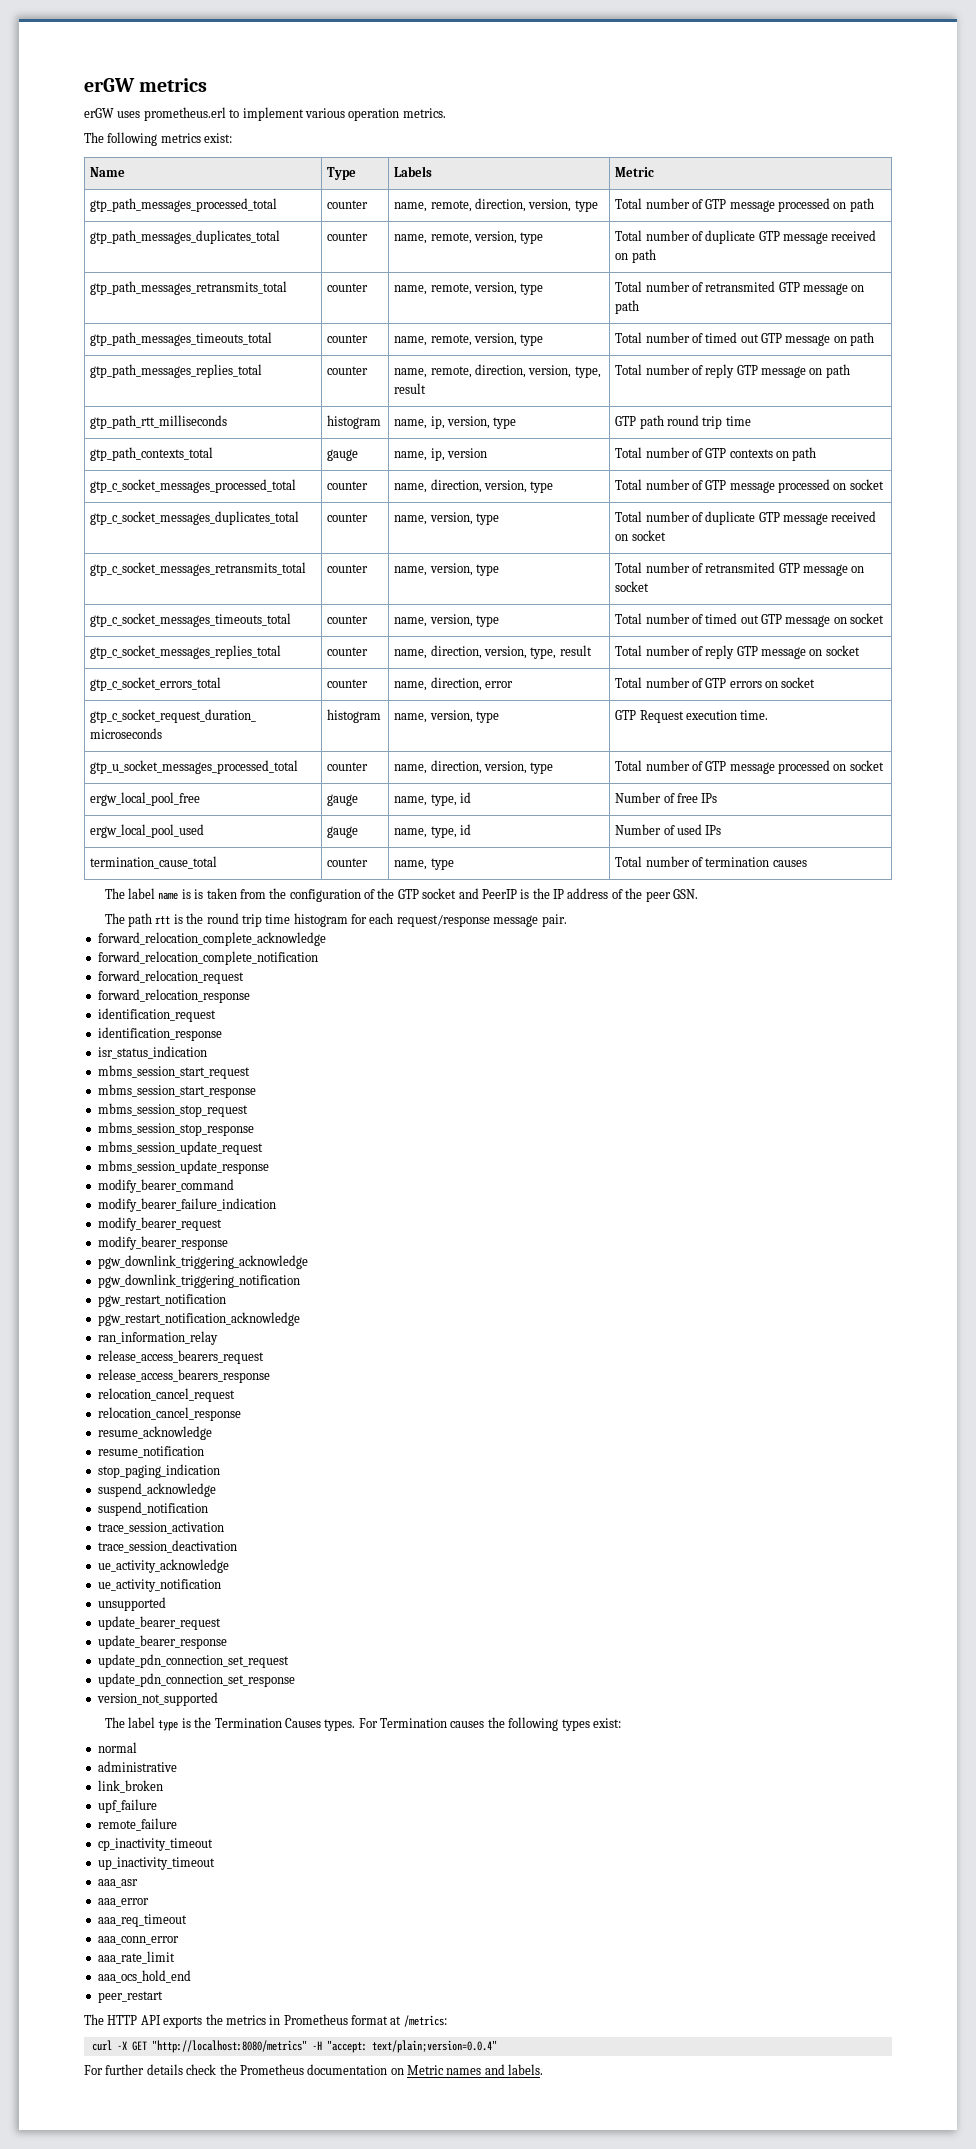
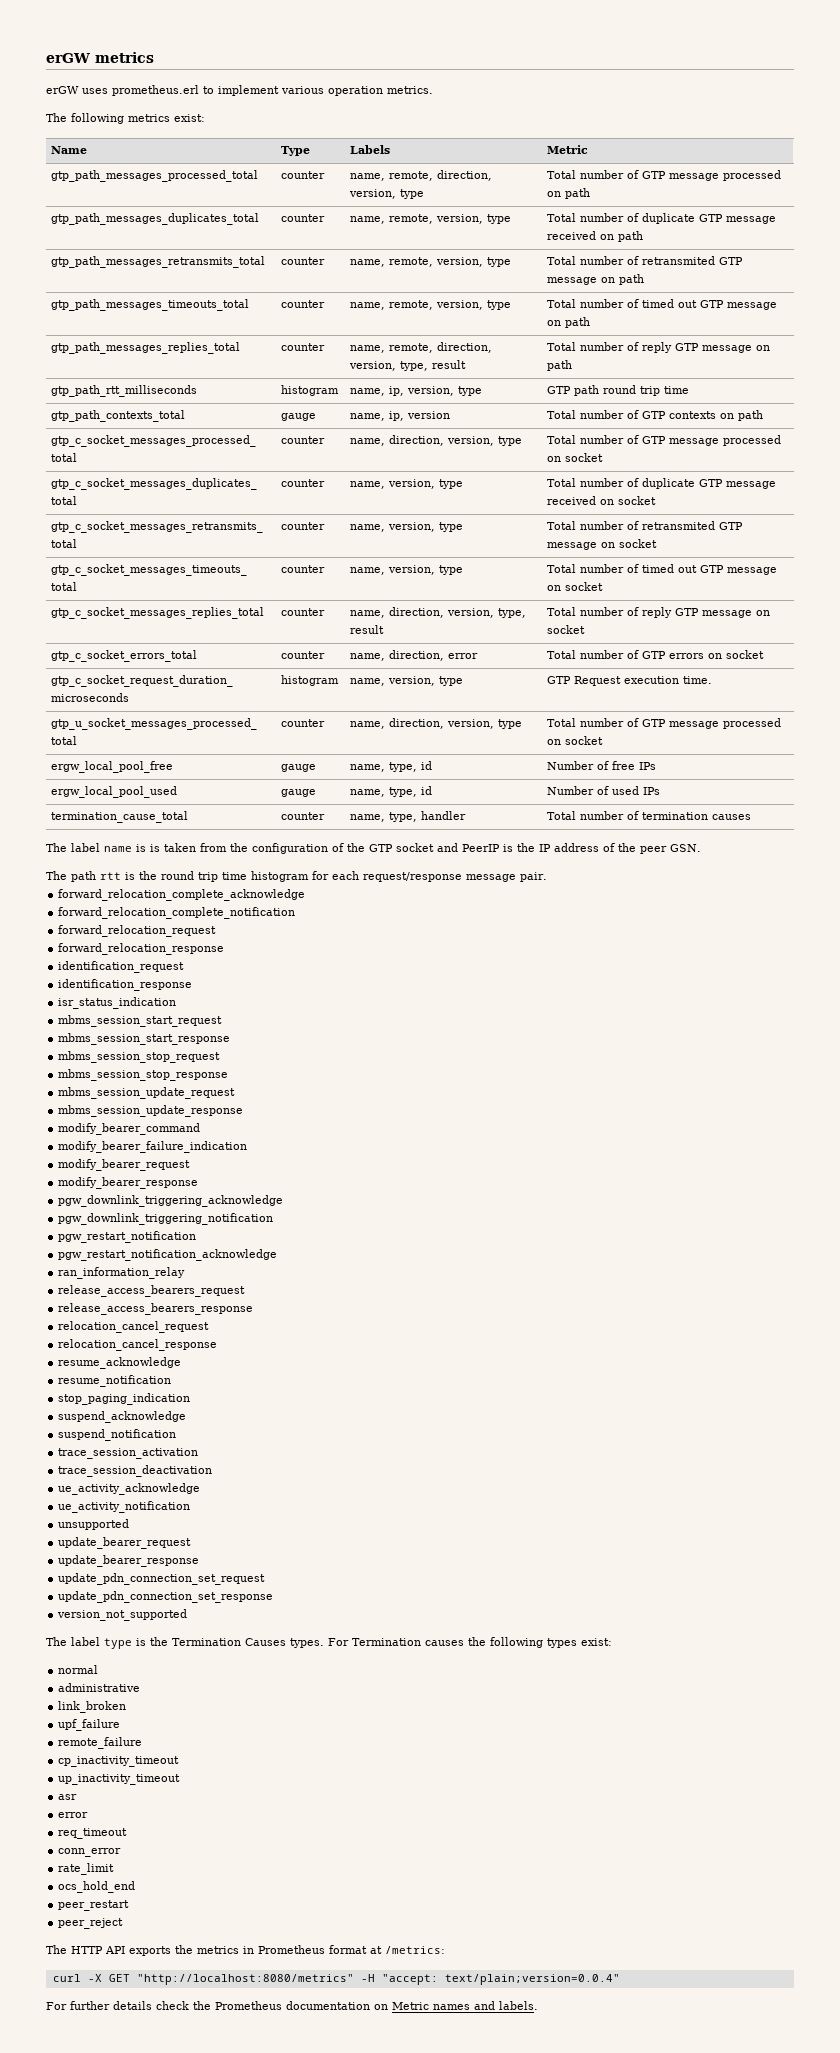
- termination_cause_total | counter | name, type | Total number of termination causes
+ termination_cause_total | counter | name, type, handler | Total number of termination causes
- aaa_asr
- aaa_error
- aaa_req_timeout
- aaa_conn_error
- aaa_rate_limit
- aaa_ocs_hold_end
+ asr
+ error
+ req_timeout
+ conn_error
+ rate_limit
+ ocs_hold_end
+ peer_reject

